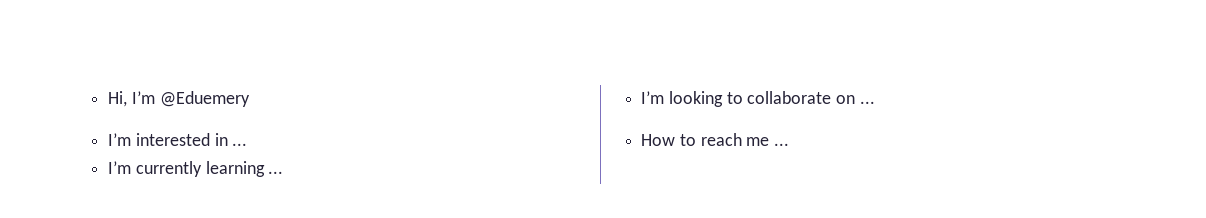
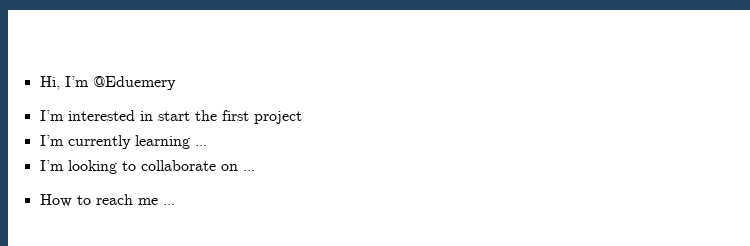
- I’m interested in ...
+ I’m interested in start the first project

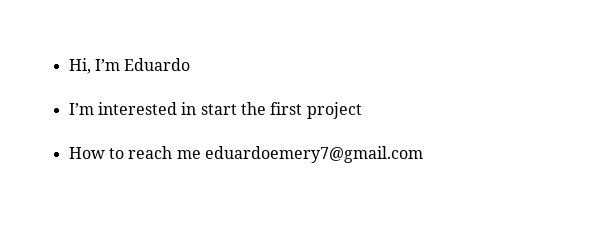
- Hi, I’m @Eduemery
+ Hi, I’m Eduardo
- I’m currently learning ...
- I’m looking to collaborate on ...
- How to reach me ...
+ How to reach me eduardoemery7@gmail.com

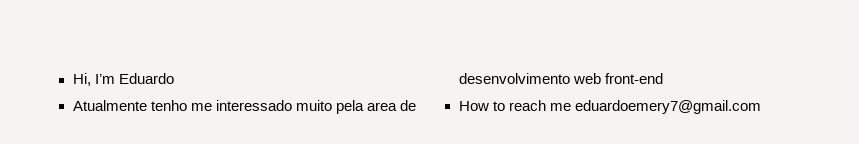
- I’m interested in start the first project
+ Atualmente tenho me interessado muito pela area de desenvolvimento web front-end

